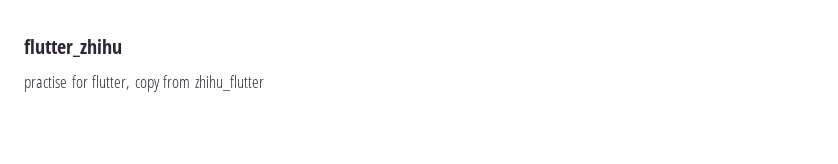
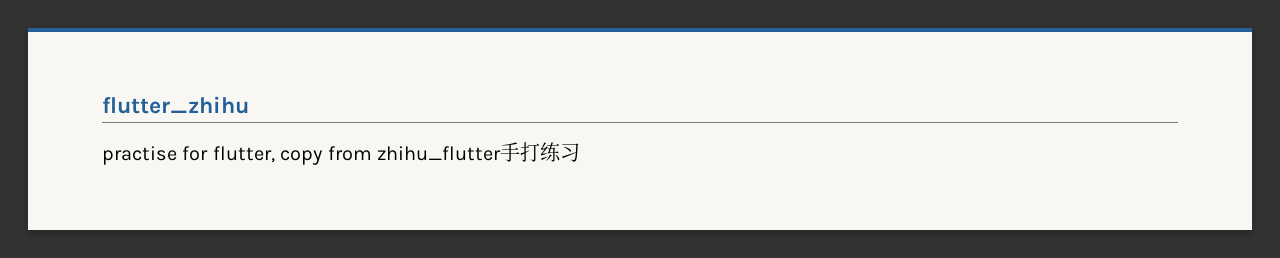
- practise for flutter, copy from zhihu_flutter
+ practise for flutter, copy from zhihu_flutter手打练习

